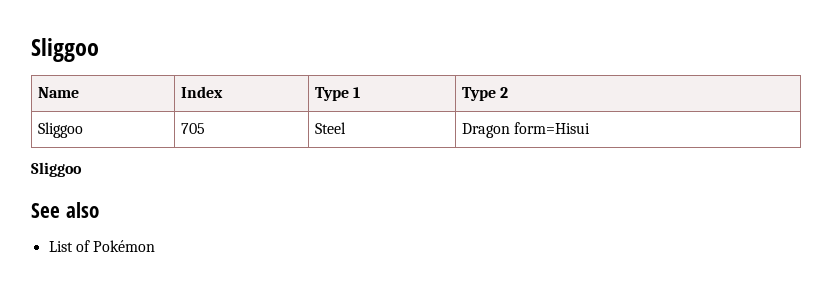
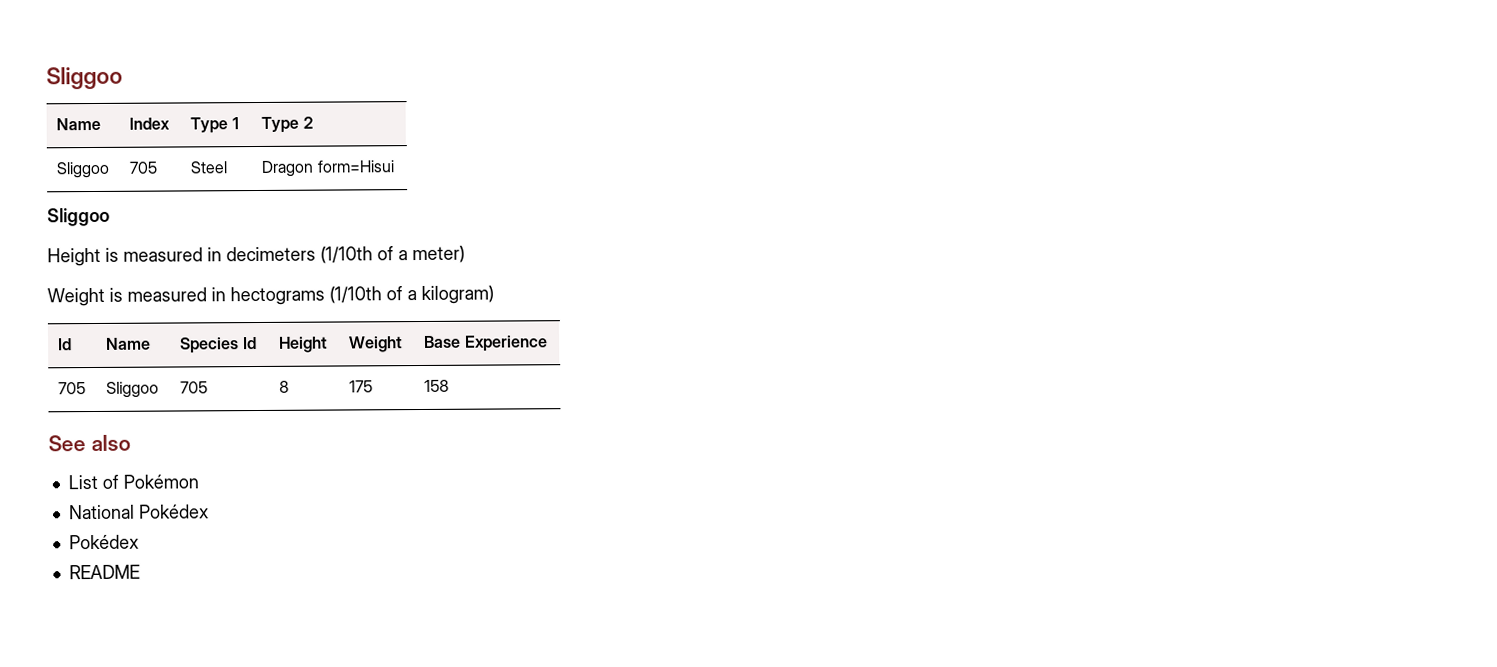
+ Height is measured in decimeters (1/10th of a meter)
+ Weight is measured in hectograms (1/10th of a kilogram)
+ Id | Name | Species Id | Height | Weight | Base Experience
+ 705 | Sliggoo | 705 | 8 | 175 | 158
+ National Pokédex
+ Pokédex
+ README

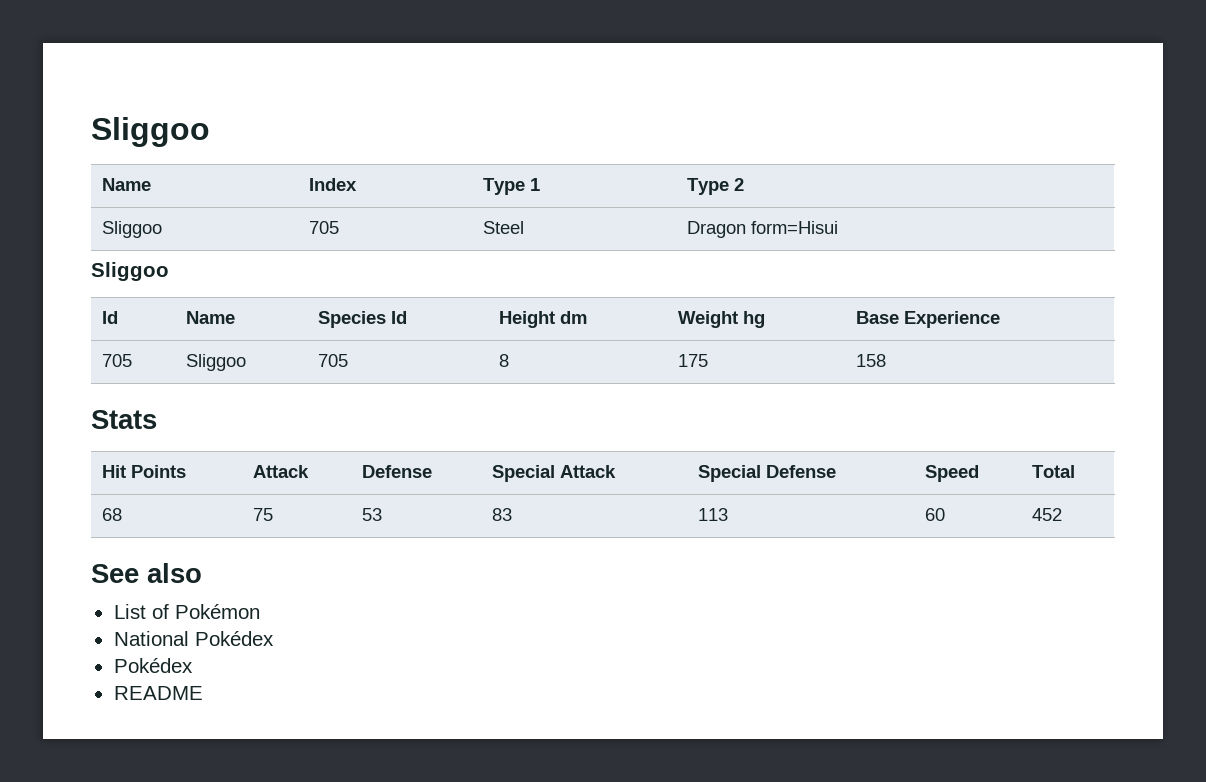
- Height is measured in decimeters (1/10th of a meter)
- Weight is measured in hectograms (1/10th of a kilogram)
- Id | Name | Species Id | Height | Weight | Base Experience
+ Id | Name | Species Id | Height dm | Weight hg | Base Experience
+ Stats
+ Hit Points | Attack | Defense | Special Attack | Special Defense | Speed | Total
+ 68 | 75 | 53 | 83 | 113 | 60 | 452

